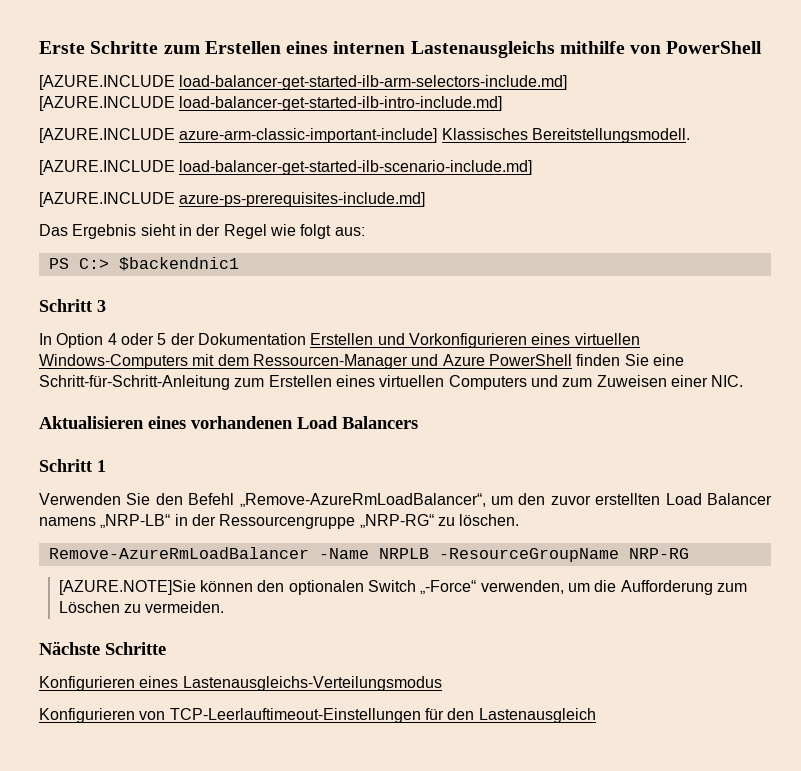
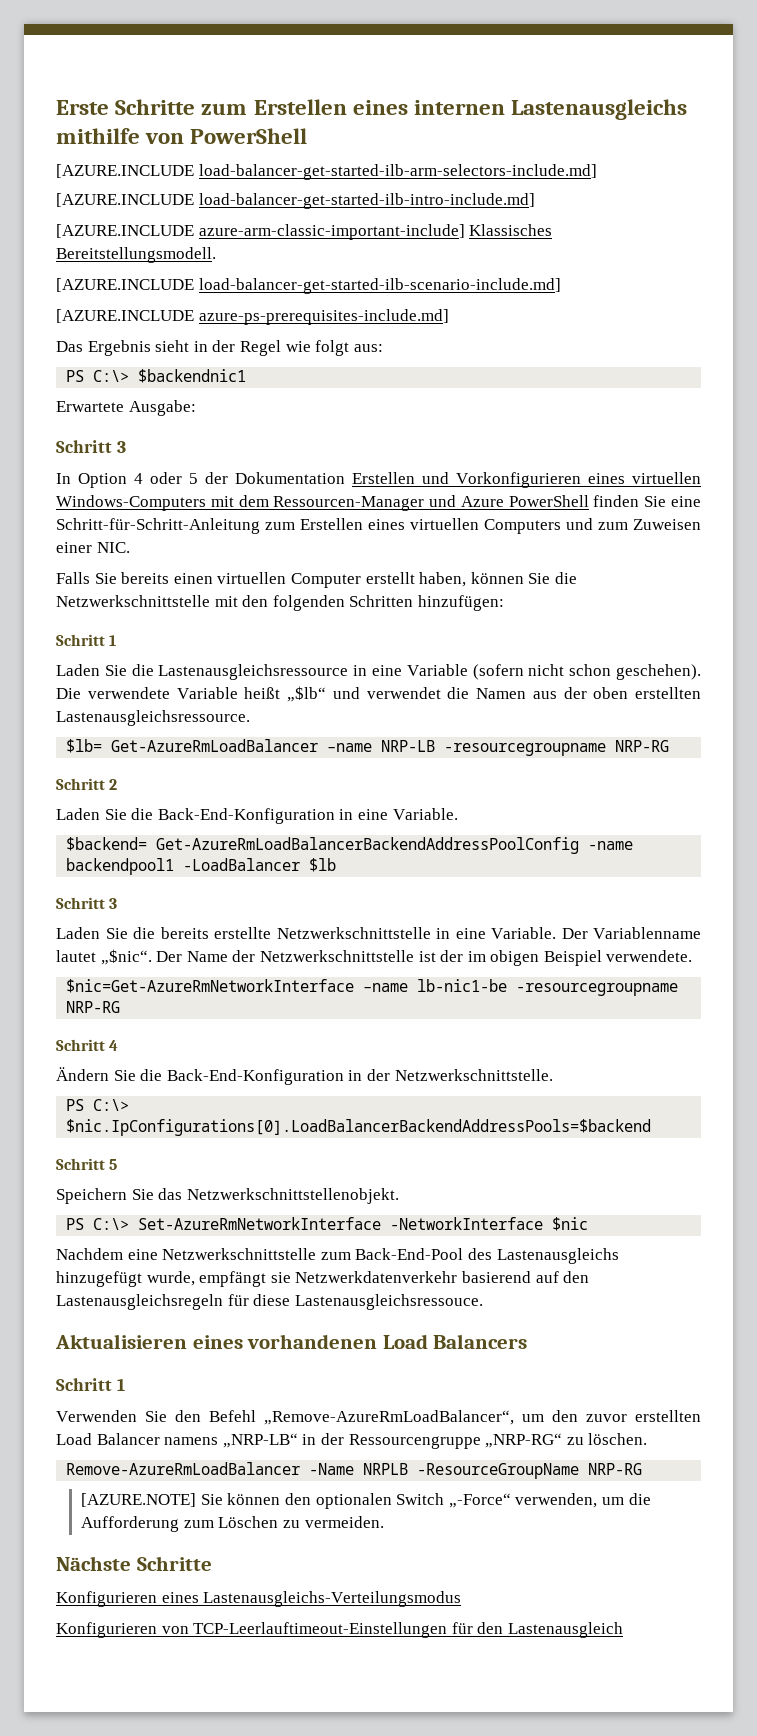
- PS C:> $backendnic1
+ PS C:\> $backendnic1
+ Erwartete Ausgabe:
+ Falls Sie bereits einen virtuellen Computer erstellt haben, können Sie die Netzwerkschnittstelle mit den folgenden Schritten hinzufügen:
+ Schritt 1
+ Laden Sie die Lastenausgleichsressource in eine Variable (sofern nicht schon geschehen). Die verwendete Variable heißt „$lb“ und verwendet die Namen aus der oben erstellten Lastenausgleichsressource.
+ $lb= Get-AzureRmLoadBalancer –name NRP-LB -resourcegroupname NRP-RG
+ Schritt 2
+ Laden Sie die Back-End-Konfiguration in eine Variable.
+ $backend= Get-AzureRmLoadBalancerBackendAddressPoolConfig -name backendpool1 -LoadBalancer $lb
+ Schritt 3
+ Laden Sie die bereits erstellte Netzwerkschnittstelle in eine Variable. Der Variablenname lautet „$nic“. Der Name der Netzwerkschnittstelle ist der im obigen Beispiel verwendete.
+ $nic=Get-AzureRmNetworkInterface –name lb-nic1-be -resourcegroupname NRP-RG
+ Schritt 4
+ Ändern Sie die Back-End-Konfiguration in der Netzwerkschnittstelle.
+ PS C:\> $nic.IpConfigurations[0].LoadBalancerBackendAddressPools=$backend
+ Schritt 5
+ Speichern Sie das Netzwerkschnittstellenobjekt.
+ PS C:\> Set-AzureRmNetworkInterface -NetworkInterface $nic
+ Nachdem eine Netzwerkschnittstelle zum Back-End-Pool des Lastenausgleichs hinzugefügt wurde, empfängt sie Netzwerkdatenverkehr basierend auf den Lastenausgleichsregeln für diese Lastenausgleichsressouce.
- [AZURE.NOTE]Sie können den optionalen Switch „-Force“ verwenden, um die Aufforderung zum Löschen zu vermeiden.
+ [AZURE.NOTE] Sie können den optionalen Switch „-Force“ verwenden, um die Aufforderung zum Löschen zu vermeiden.

